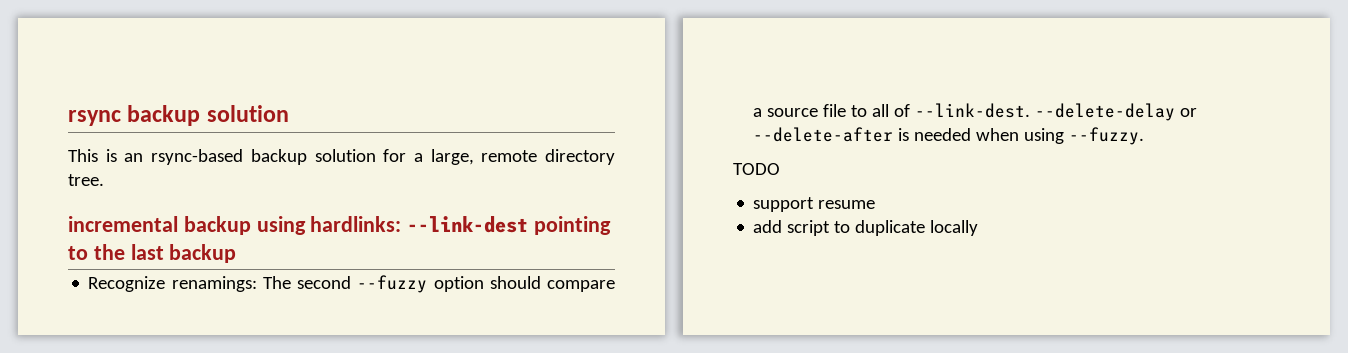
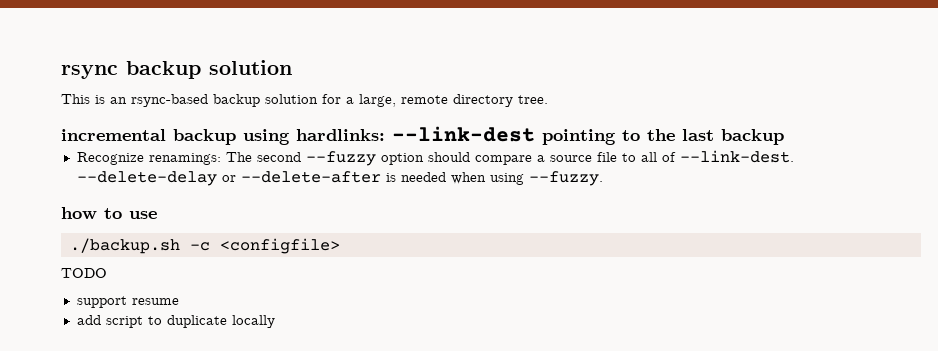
+ how to use
+ ./backup.sh -c <configfile>

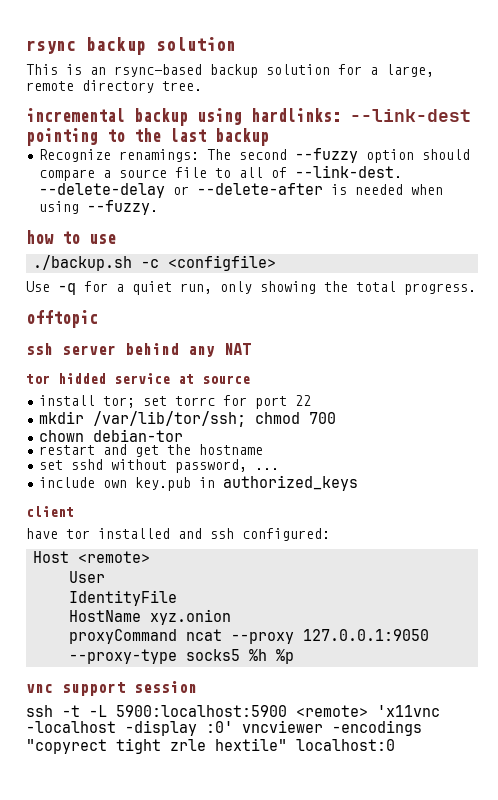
- TODO
- support resume
- add script to duplicate locally
+ Use -q for a quiet run, only showing the total progress.
+ offtopic
+ ssh server behind any NAT
+ tor hidded service at source
+ install tor; set torrc for port 22
+ mkdir /var/lib/tor/ssh; chmod 700
+ chown debian-tor
+ restart and get the hostname
+ set sshd without password, ...
+ include own key.pub in authorized_keys
+ client
+ have tor installed and ssh configured:
+ Host <remote>
+ User
+ IdentityFile
+ HostName xyz.onion
+ proxyCommand ncat --proxy 127.0.0.1:9050 --proxy-type socks5 %h %p
+ vnc support session
+ ssh -t -L 5900:localhost:5900 <remote> 'x11vnc -localhost -display :0' vncviewer -encodings "copyrect tight zrle hextile" localhost:0

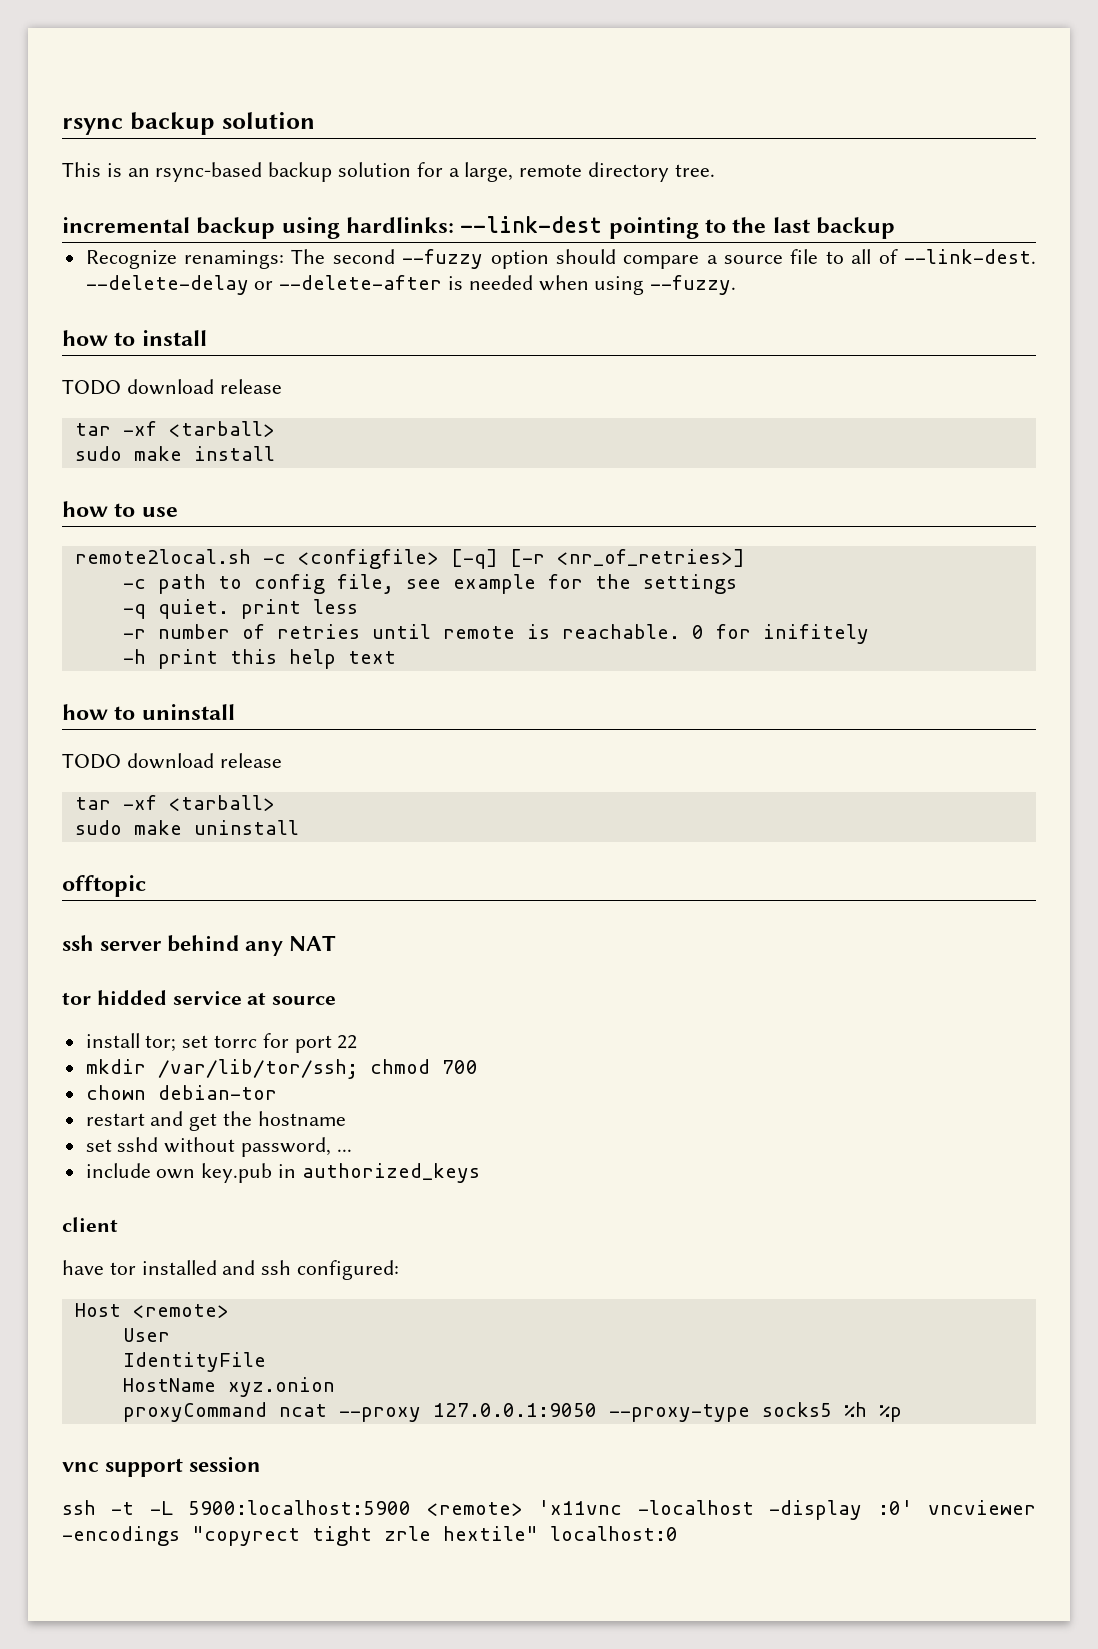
+ how to install
+ TODO download release
+ tar -xf <tarball>
+ sudo make install
- ./backup.sh -c <configfile>
- Use -q for a quiet run, only showing the total progress.
+ remote2local.sh -c <configfile> [-q] [-r <nr_of_retries>]
+ -c path to config file, see example for the settings
+ -q quiet. print less
+ -r number of retries until remote is reachable. 0 for inifitely
+ -h print this help text
+ how to uninstall
+ TODO download release
+ tar -xf <tarball>
+ sudo make uninstall

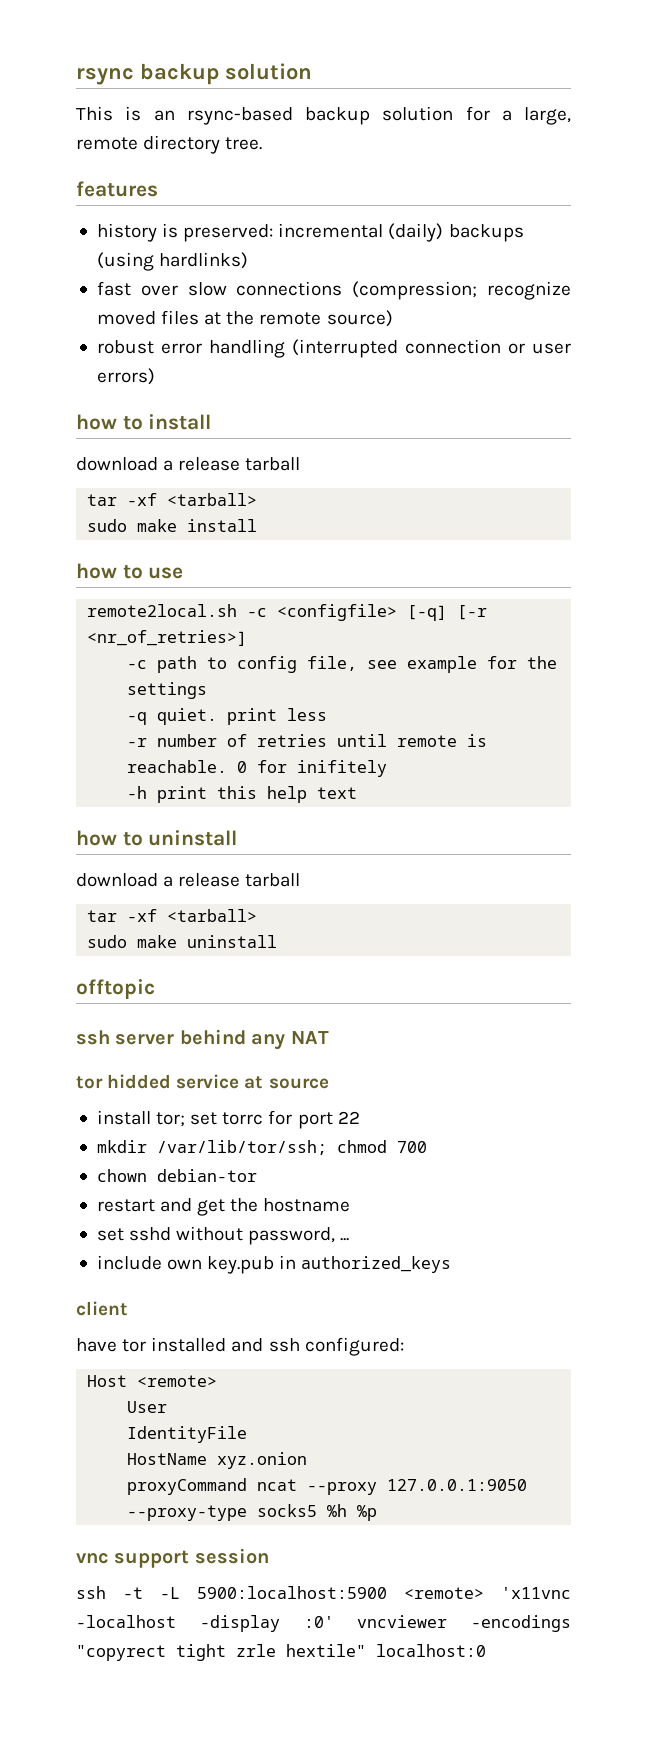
- incremental backup using hardlinks: --link-dest pointing to the last backup
- Recognize renamings: The second --fuzzy option should compare a source file to all of --link-dest. --delete-delay or --delete-after is needed when using --fuzzy.
+ features
+ history is preserved: incremental (daily) backups (using hardlinks)
+ fast over slow connections (compression; recognize moved files at the remote source)
+ robust error handling (interrupted connection or user errors)
  how to install
- TODO download release
+ download a release tarball
  how to uninstall
- TODO download release
+ download a release tarball

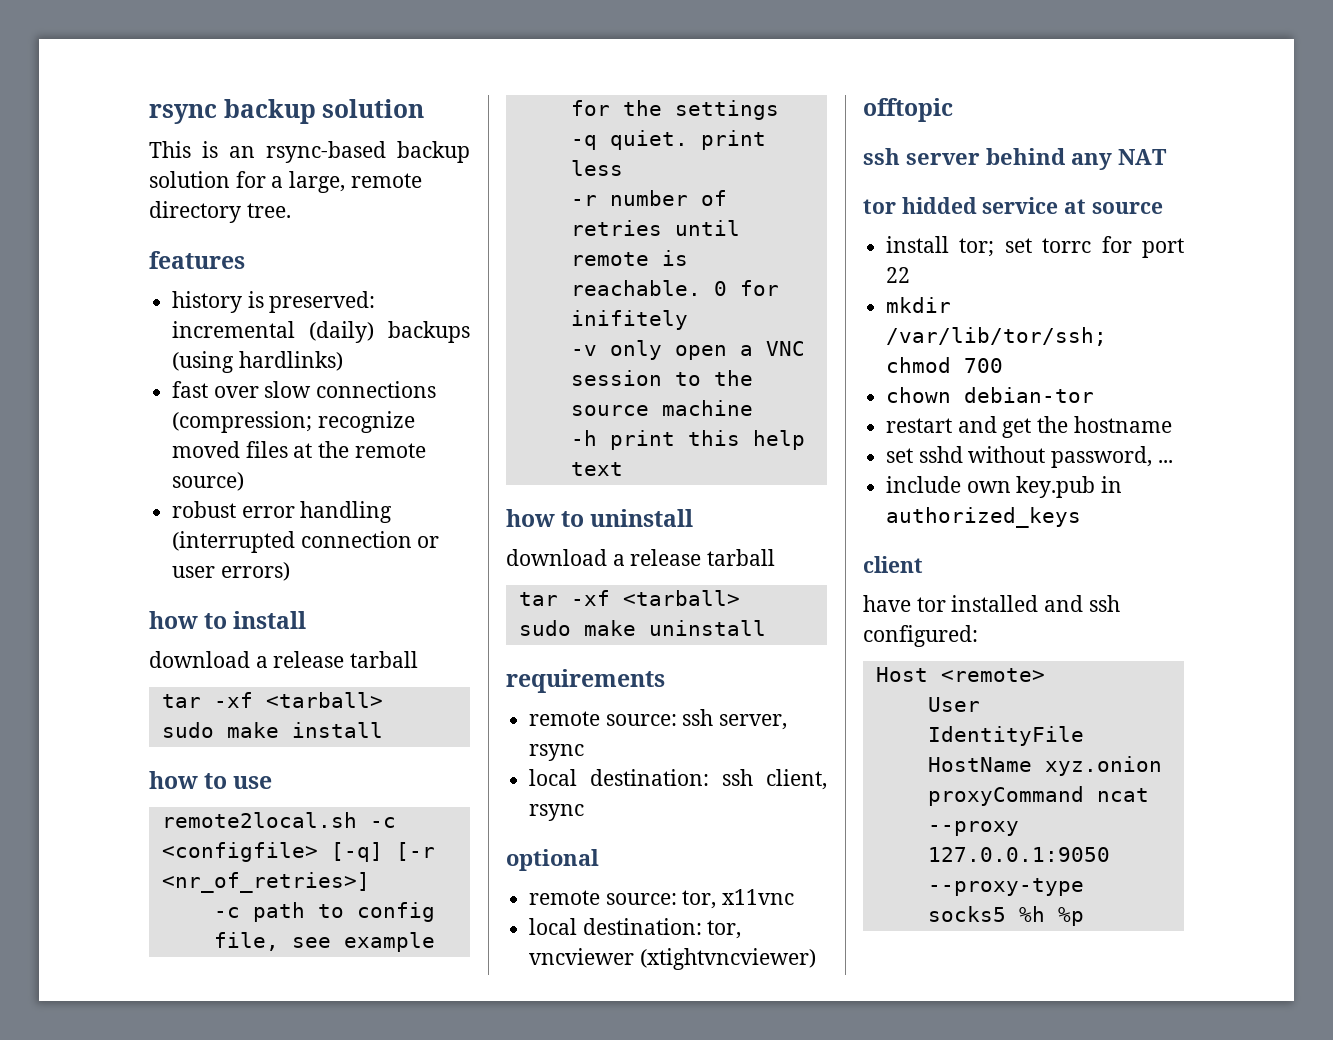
+ -v only open a VNC session to the source machine
+ requirements
+ remote source: ssh server, rsync
+ local destination: ssh client, rsync
+ optional
+ remote source: tor, x11vnc
+ local destination: tor, vncviewer (xtightvncviewer)
- vnc support session
- ssh -t -L 5900:localhost:5900 <remote> 'x11vnc -localhost -display :0' vncviewer -encodings "copyrect tight zrle hextile" localhost:0

